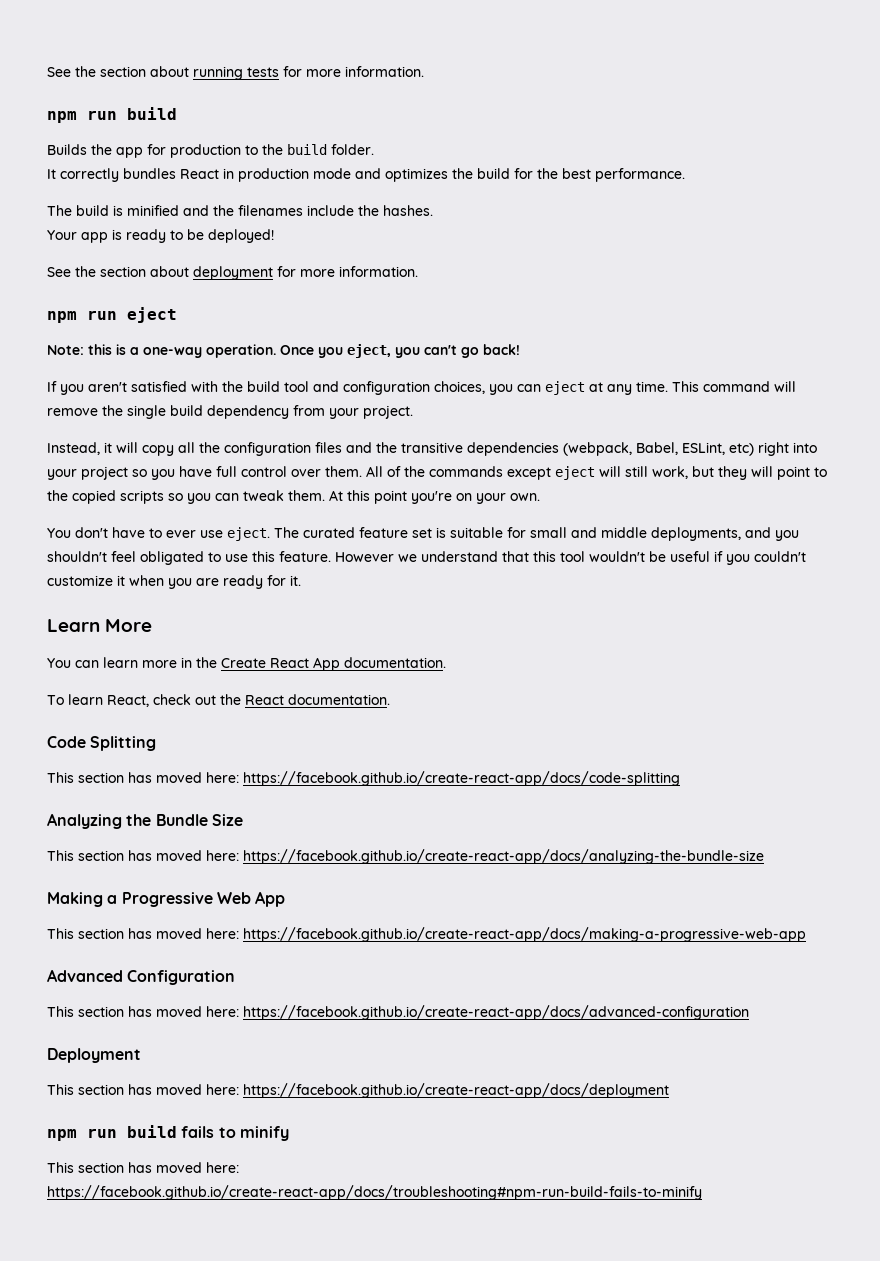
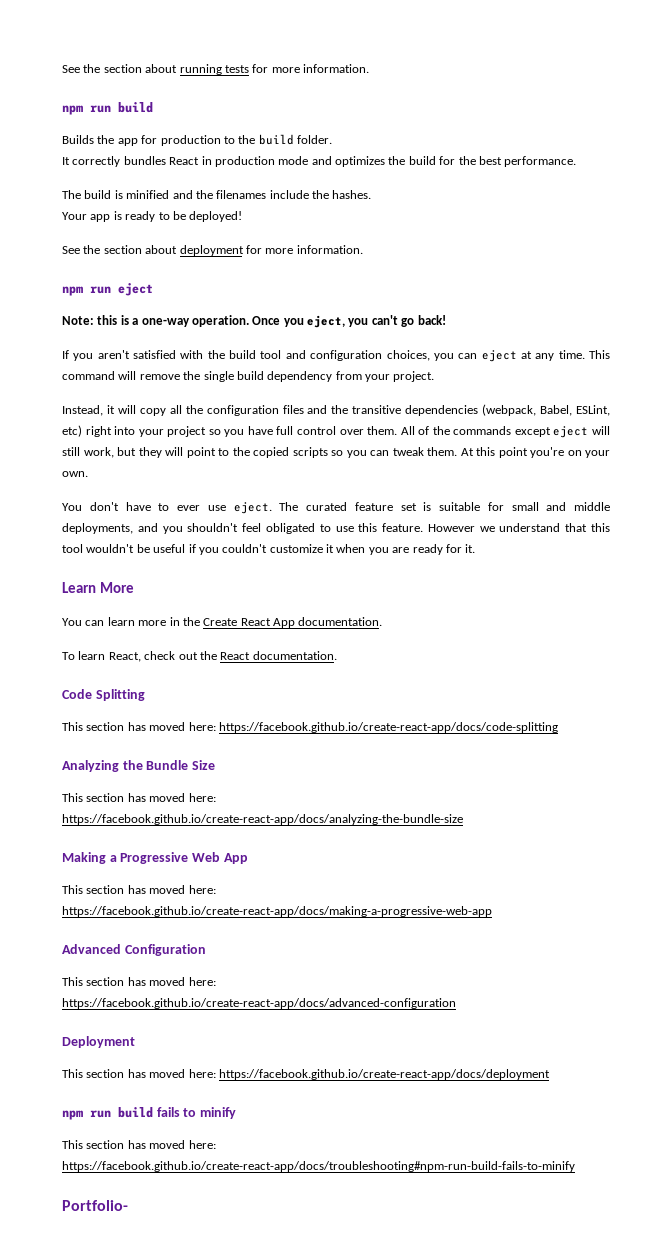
+ Portfolio-

